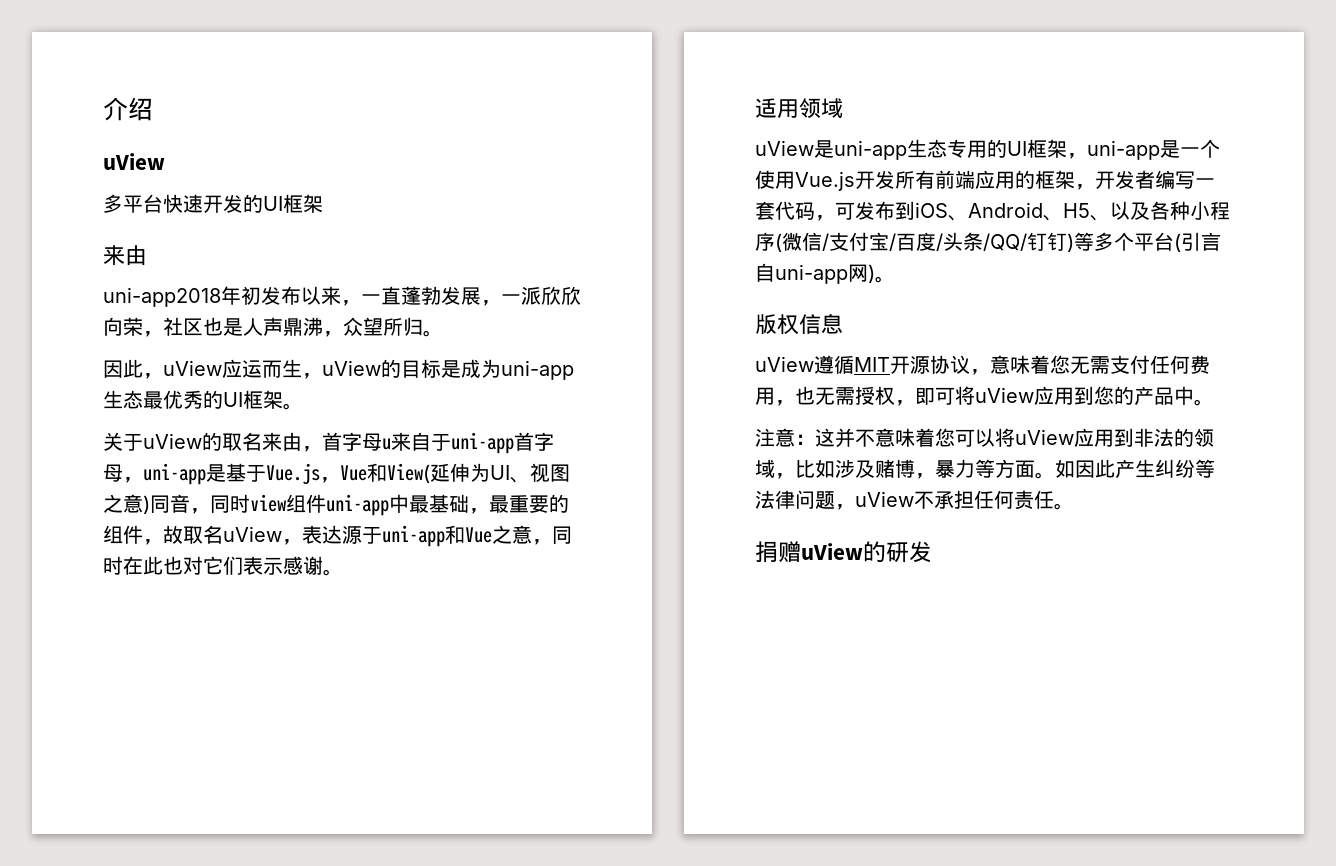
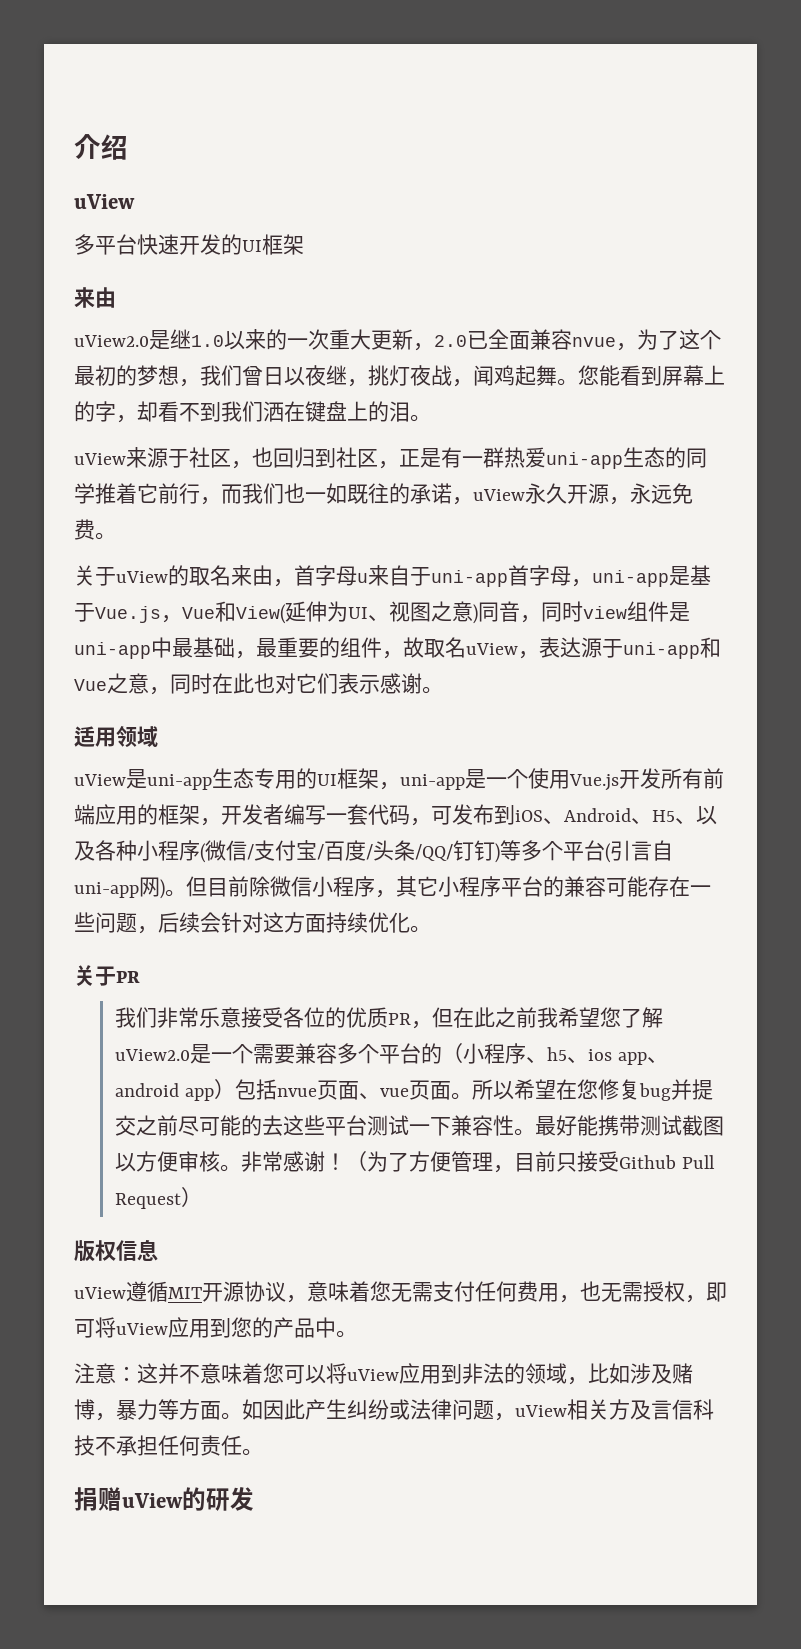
- uni-app2018年初发布以来，一直蓬勃发展，一派欣欣向荣，社区也是人声鼎沸，众望所归。
- 因此，uView应运而生，uView的目标是成为uni-app生态最优秀的UI框架。
+ uView2.0是继1.0以来的一次重大更新，2.0已全面兼容nvue，为了这个最初的梦想，我们曾日以夜继，挑灯夜战，闻鸡起舞。您能看到屏幕上的字，却看不到我们洒在键盘上的泪。
+ uView来源于社区，也回归到社区，正是有一群热爱uni-app生态的同学推着它前行，而我们也一如既往的承诺，uView永久开源，永远免费。
- 关于uView的取名来由，首字母u来自于uni-app首字母，uni-app是基于Vue.js，Vue和View(延伸为UI、视图之意)同音，同时view组件uni-app中最基础，最重要的组件，故取名uView，表达源于uni-app和Vue之意，同时在此也对它们表示感谢。
+ 关于uView的取名来由，首字母u来自于uni-app首字母，uni-app是基于Vue.js，Vue和View(延伸为UI、视图之意)同音，同时view组件是uni-app中最基础，最重要的组件，故取名uView，表达源于uni-app和Vue之意，同时在此也对它们表示感谢。
+ 但目前除微信小程序，其它小程序平台的兼容可能存在一些问题，后续会针对这方面持续优化。
+ 关于PR
+ 我们非常乐意接受各位的优质PR，但在此之前我希望您了解uView2.0是一个需要兼容多个平台的（小程序、h5、ios app、android app）包括nvue页面、vue页面。所以希望在您修复bug并提交之前尽可能的去这些平台测试一下兼容性。最好能携带测试截图以方便审核。非常感谢！（为了方便管理，目前只接受Github Pull Request）
- 如因此产生纠纷等法律问题，uView不承担任何责任。
+ 如因此产生纠纷或法律问题，uView相关方及言信科技不承担任何责任。

